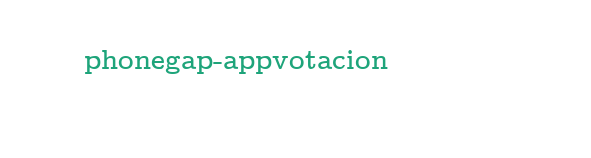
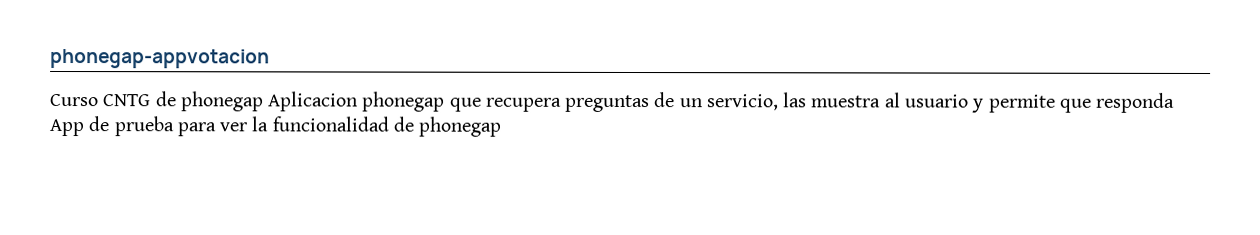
+ Curso CNTG de phonegap Aplicacion phonegap que recupera preguntas de un servicio, las muestra al usuario y permite que responda App de prueba para ver la funcionalidad de phonegap

